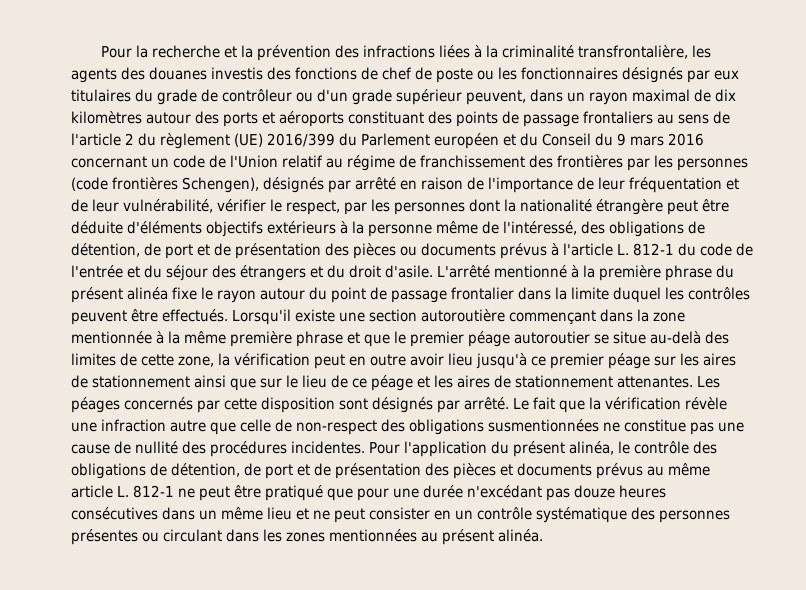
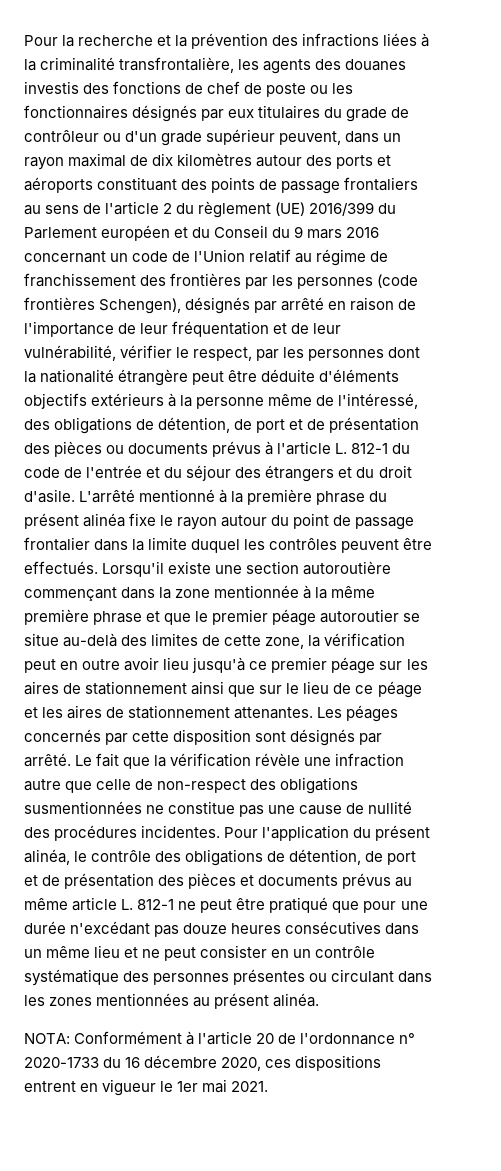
+ NOTA: Conformément à l'article 20 de l'ordonnance n° 2020-1733 du 16 décembre 2020, ces dispositions entrent en vigueur le 1er mai 2021.

